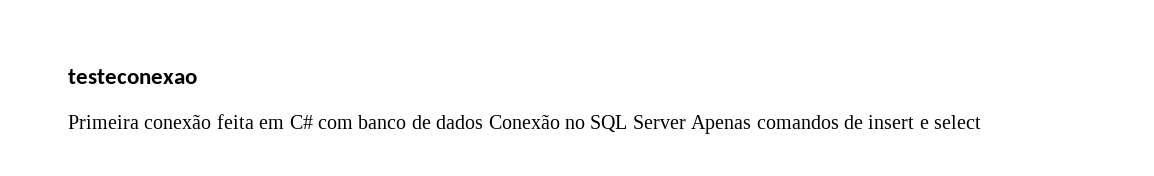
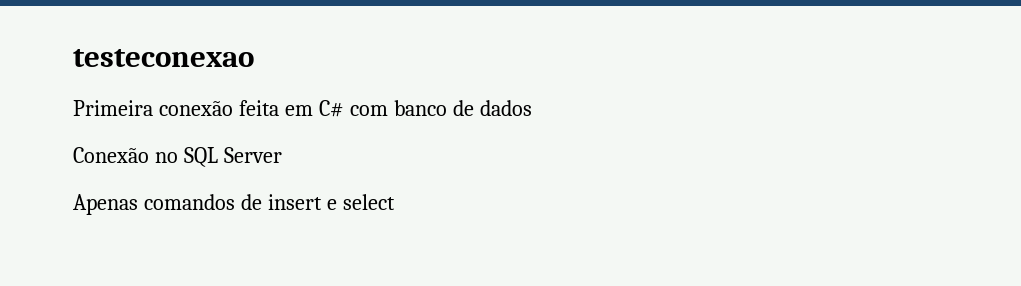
- Primeira conexão feita em C# com banco de dados Conexão no SQL Server Apenas comandos de insert e select
+ Primeira conexão feita em C# com banco de dados
+ Conexão no SQL Server
+ Apenas comandos de insert e select

